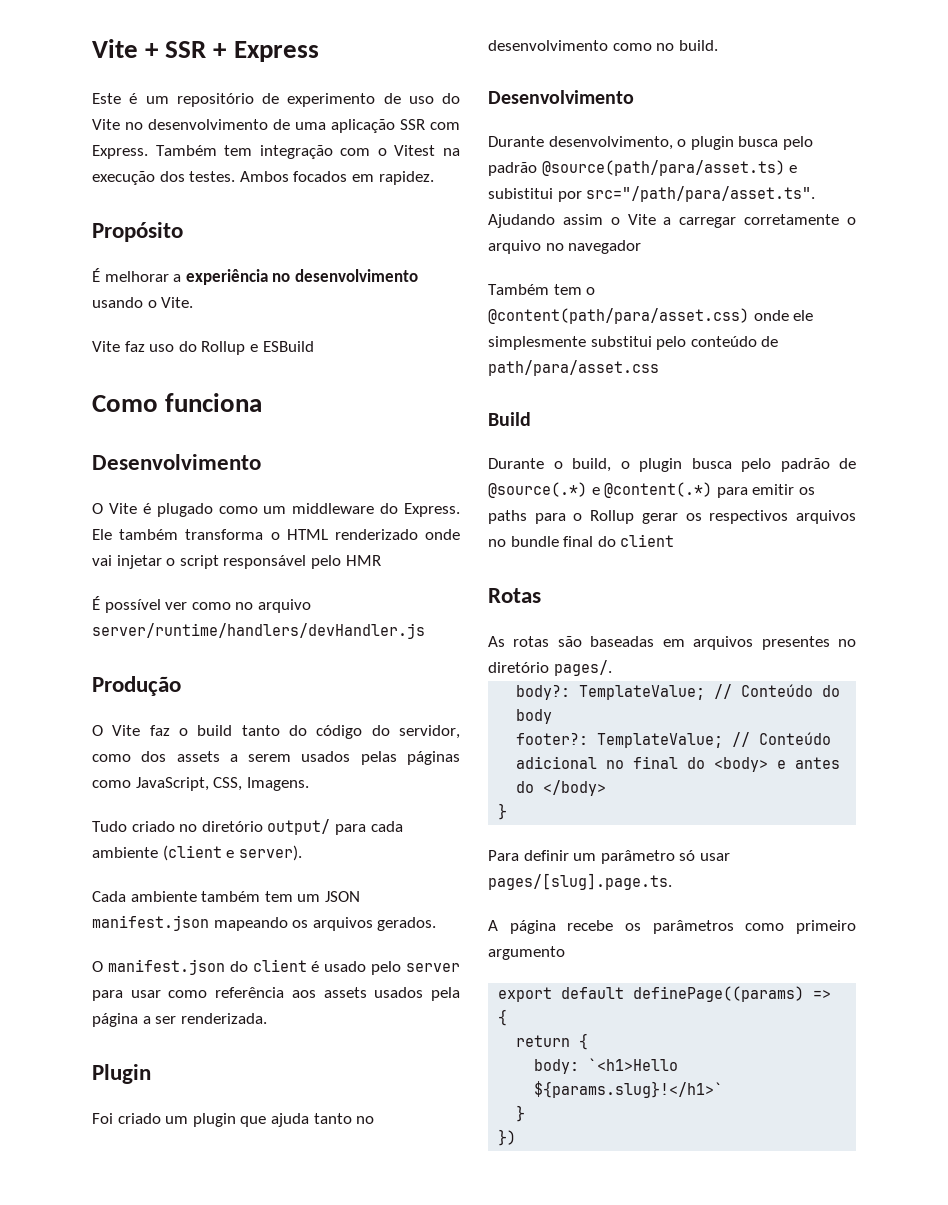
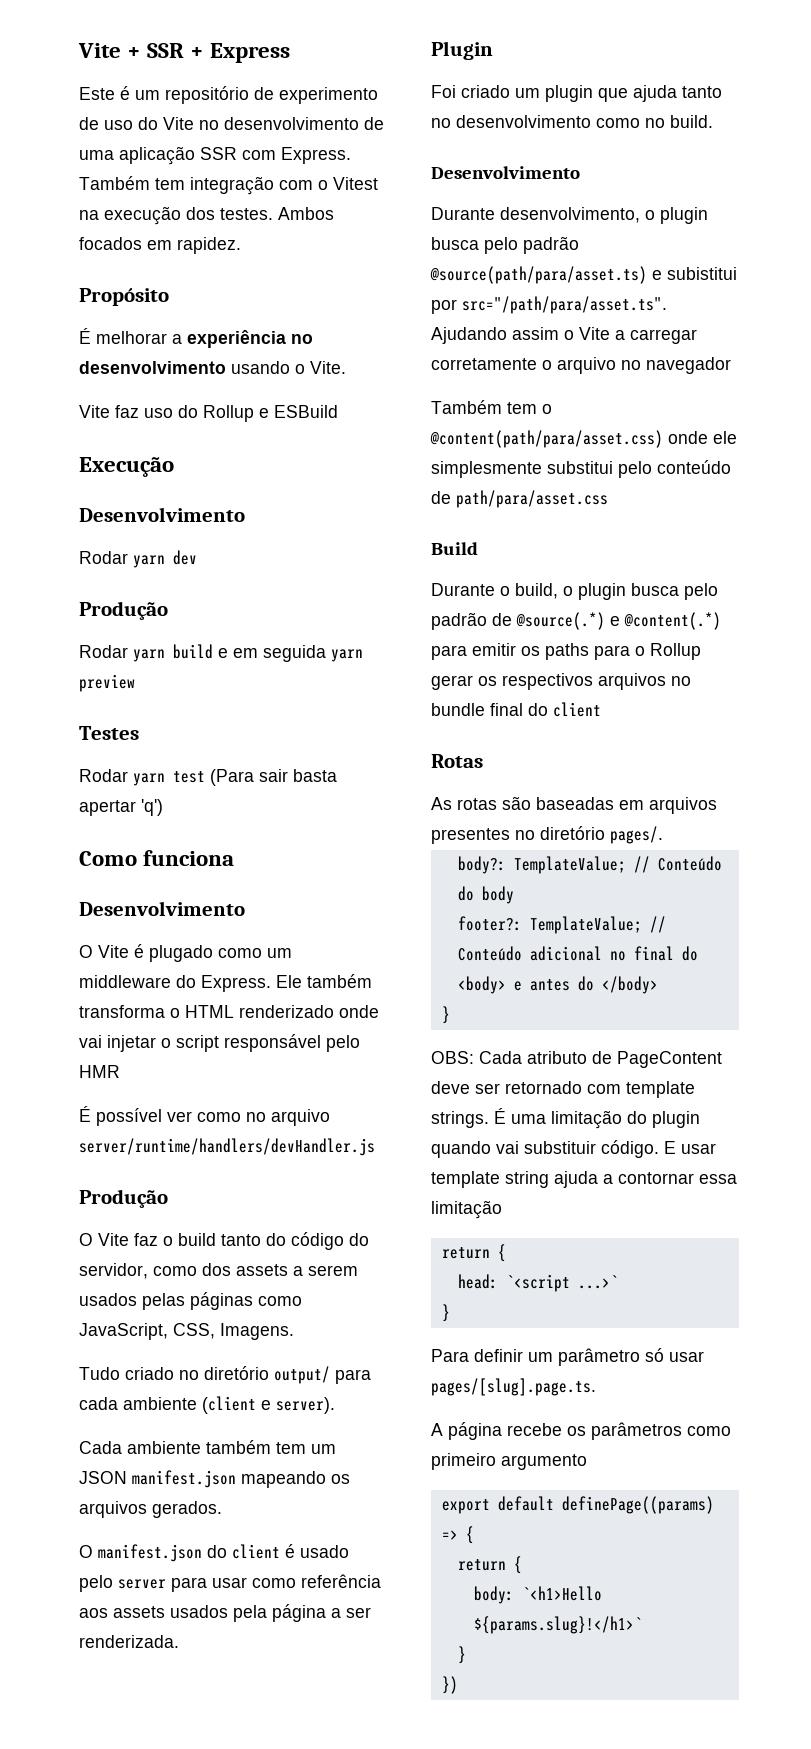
+ Execução
+ Desenvolvimento
+ Rodar yarn dev
+ Produção
+ Rodar yarn build e em seguida yarn preview
+ Testes
+ Rodar yarn test (Para sair basta apertar 'q')
+ OBS: Cada atributo de PageContent deve ser retornado com template strings. É uma limitação do plugin quando vai substituir código. E usar template string ajuda a contornar essa limitação
+ return {
+ head: `<script ...>`
+ }

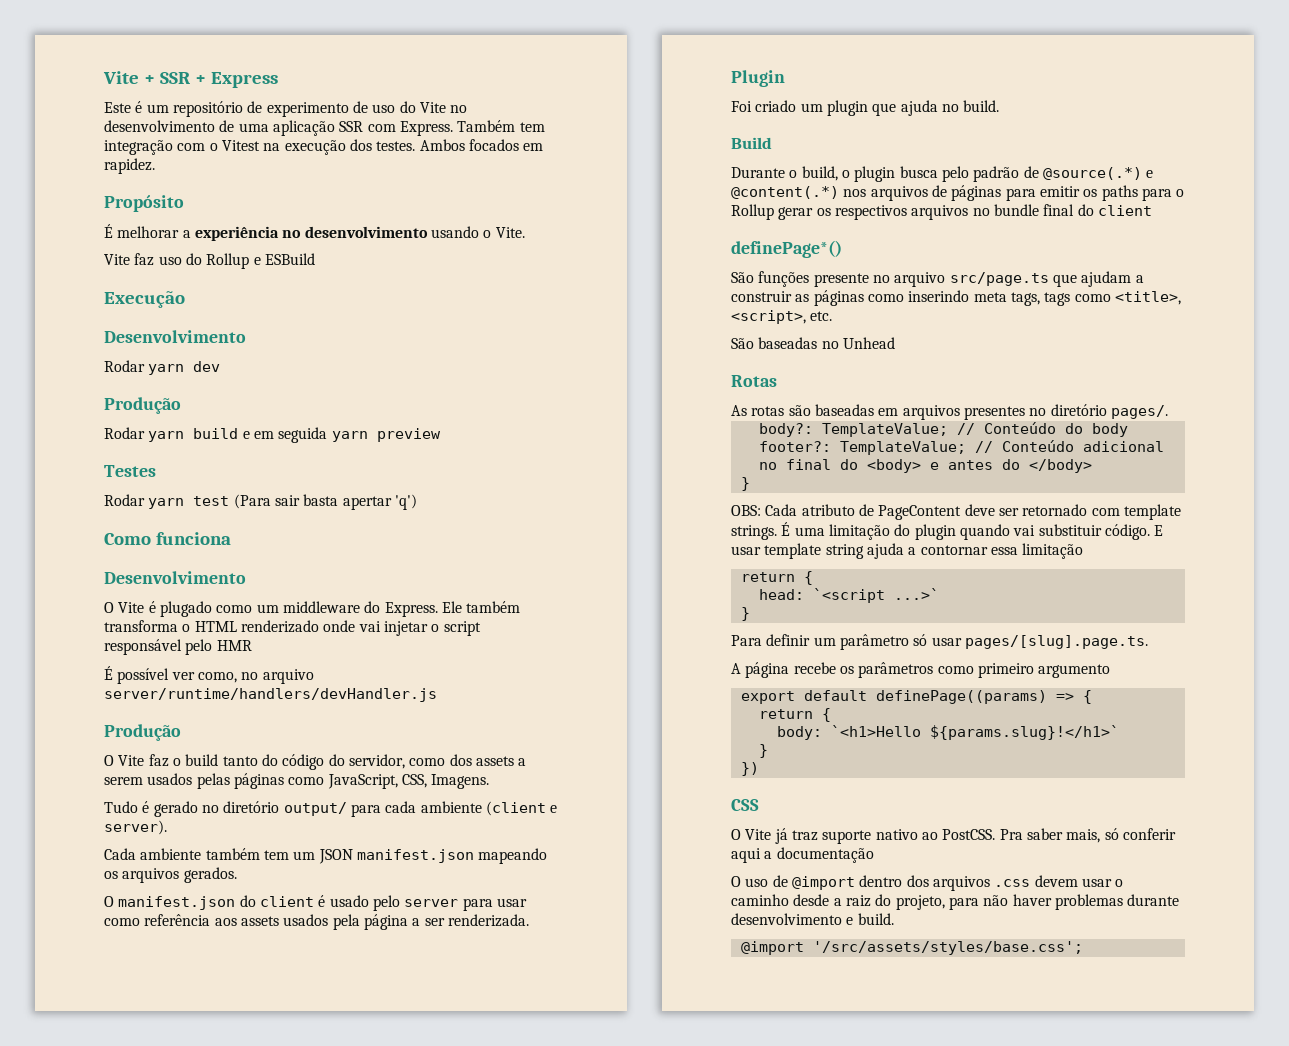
- É possível ver como no arquivo server/runtime/handlers/devHandler.js
+ É possível ver como, no arquivo server/runtime/handlers/devHandler.js
- Tudo criado no diretório output/ para cada ambiente (client e server).
+ Tudo é gerado no diretório output/ para cada ambiente (client e server).
- Foi criado um plugin que ajuda tanto no desenvolvimento como no build.
- Desenvolvimento
- Durante desenvolvimento, o plugin busca pelo padrão @source(path/para/asset.ts) e subistitui por src="/path/para/asset.ts". Ajudando assim o Vite a carregar corretamente o arquivo no navegador
- Também tem o @content(path/para/asset.css) onde ele simplesmente substitui pelo conteúdo de path/para/asset.css
+ Foi criado um plugin que ajuda no build.
- Durante o build, o plugin busca pelo padrão de @source(.*) e @content(.*) para emitir os paths para o Rollup gerar os respectivos arquivos no bundle final do client
+ Durante o build, o plugin busca pelo padrão de @source(.*) e @content(.*) nos arquivos de páginas para emitir os paths para o Rollup gerar os respectivos arquivos no bundle final do client
+ definePage*()
+ São funções presente no arquivo src/page.ts que ajudam a construir as páginas como inserindo meta tags, tags como <title>, <script>, etc.
+ São baseadas no Unhead
+ CSS
+ O Vite já traz suporte nativo ao PostCSS. Pra saber mais, só conferir aqui a documentação
+ O uso de @import dentro dos arquivos .css devem usar o caminho desde a raiz do projeto, para não haver problemas durante desenvolvimento e build.
+ @import '/src/assets/styles/base.css';

